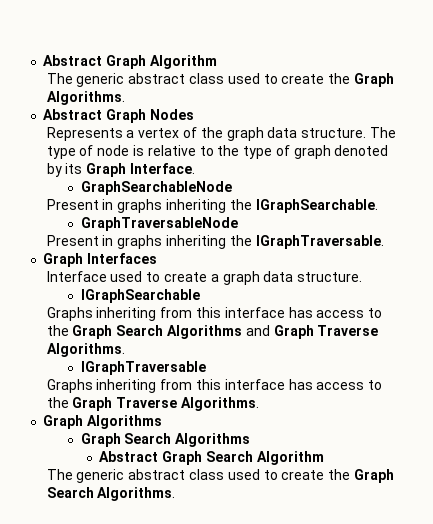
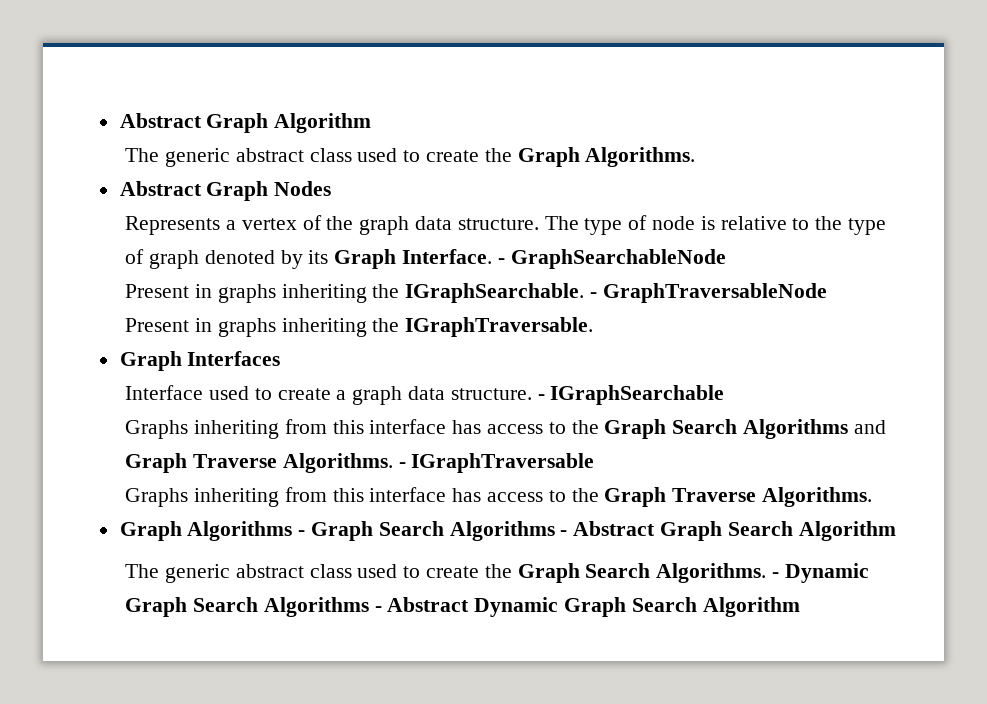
- The type of node is relative to the type of graph denoted by its Graph Interface.
- GraphSearchableNode
+ The type of node is relative to the type of graph denoted by its Graph Interface. - GraphSearchableNode
- Present in graphs inheriting the IGraphSearchable.
- GraphTraversableNode
+ Present in graphs inheriting the IGraphSearchable. - GraphTraversableNode
- Interface used to create a graph data structure.
- IGraphSearchable
+ Interface used to create a graph data structure. - IGraphSearchable
- Graphs inheriting from this interface has access to the Graph Search Algorithms and Graph Traverse Algorithms.
- IGraphTraversable
+ Graphs inheriting from this interface has access to the Graph Search Algorithms and Graph Traverse Algorithms. - IGraphTraversable
- Graph Algorithms
- Graph Search Algorithms
- Abstract Graph Search Algorithm
+ Graph Algorithms - Graph Search Algorithms - Abstract Graph Search Algorithm
+ - Dynamic Graph Search Algorithms - Abstract Dynamic Graph Search Algorithm

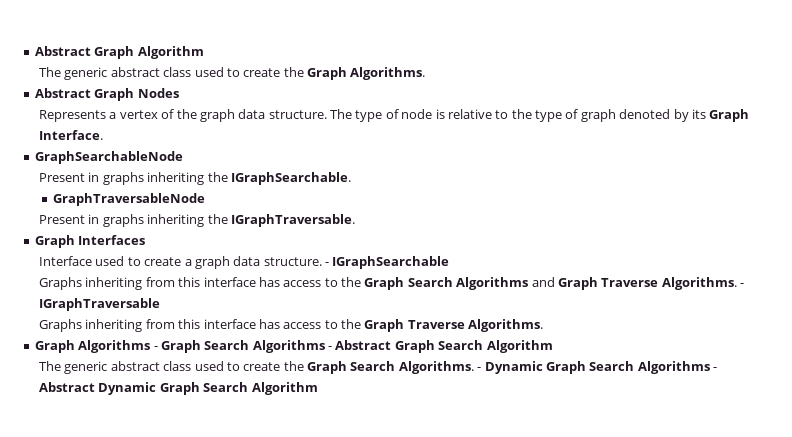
- The type of node is relative to the type of graph denoted by its Graph Interface. - GraphSearchableNode
+ The type of node is relative to the type of graph denoted by its Graph Interface.
+ GraphSearchableNode
- Present in graphs inheriting the IGraphSearchable. - GraphTraversableNode
+ Present in graphs inheriting the IGraphSearchable.
+ GraphTraversableNode

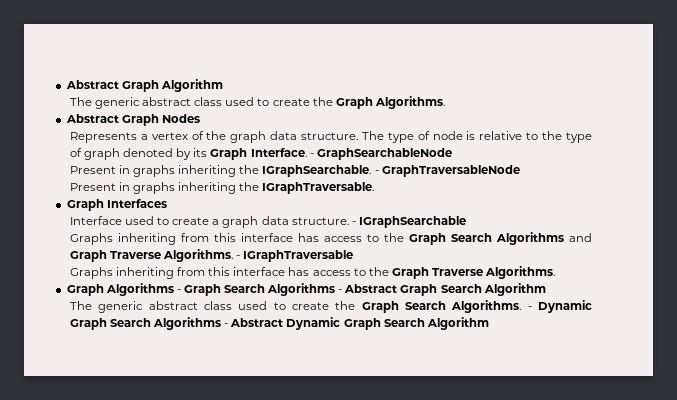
- The type of node is relative to the type of graph denoted by its Graph Interface.
- GraphSearchableNode
+ The type of node is relative to the type of graph denoted by its Graph Interface. - GraphSearchableNode
- Present in graphs inheriting the IGraphSearchable.
- GraphTraversableNode
+ Present in graphs inheriting the IGraphSearchable. - GraphTraversableNode

